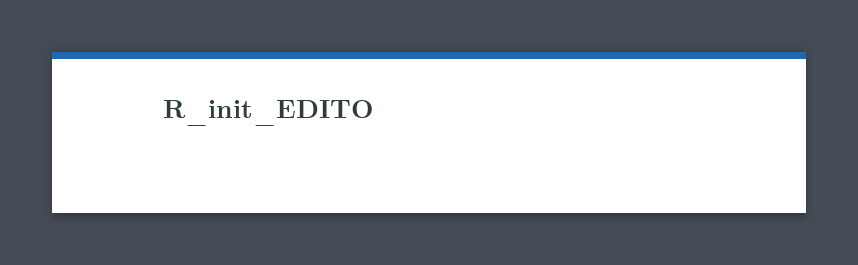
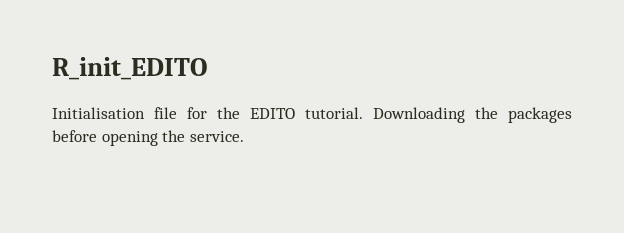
+ Initialisation file for the EDITO tutorial. Downloading the packages before opening the service.

